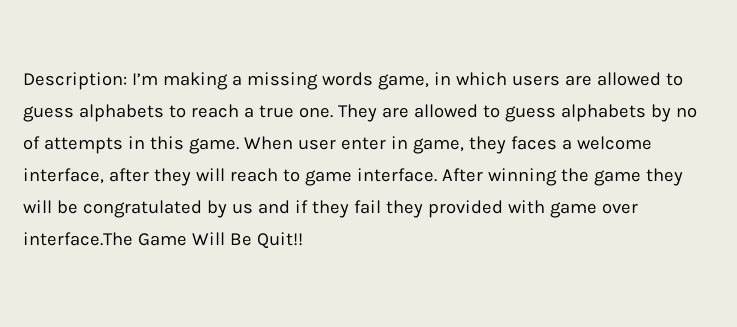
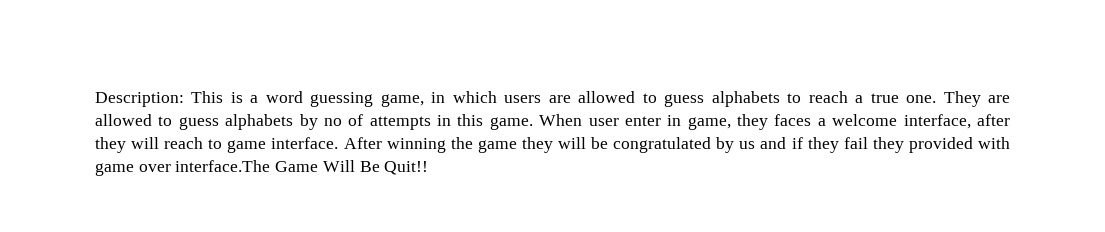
- Description: I’m making a missing words game, in which users are allowed to guess alphabets to reach a true one.
+ Description: This is a word guessing game, in which users are allowed to guess alphabets to reach a true one.

